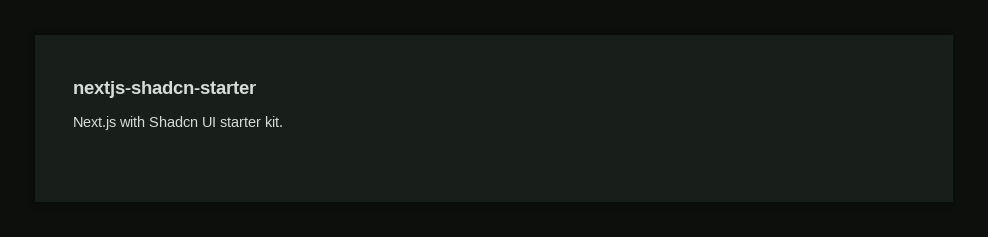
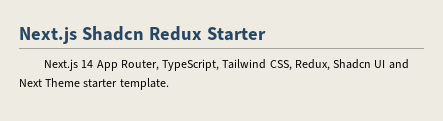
- nextjs-shadcn-starter
- Next.js with Shadcn UI starter kit.
+ Next.js Shadcn Redux Starter
+ Next.js 14 App Router, TypeScript, Tailwind CSS, Redux, Shadcn UI and Next Theme starter template.

